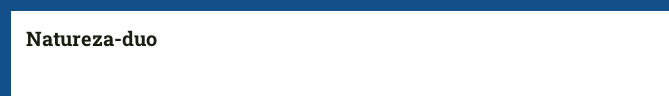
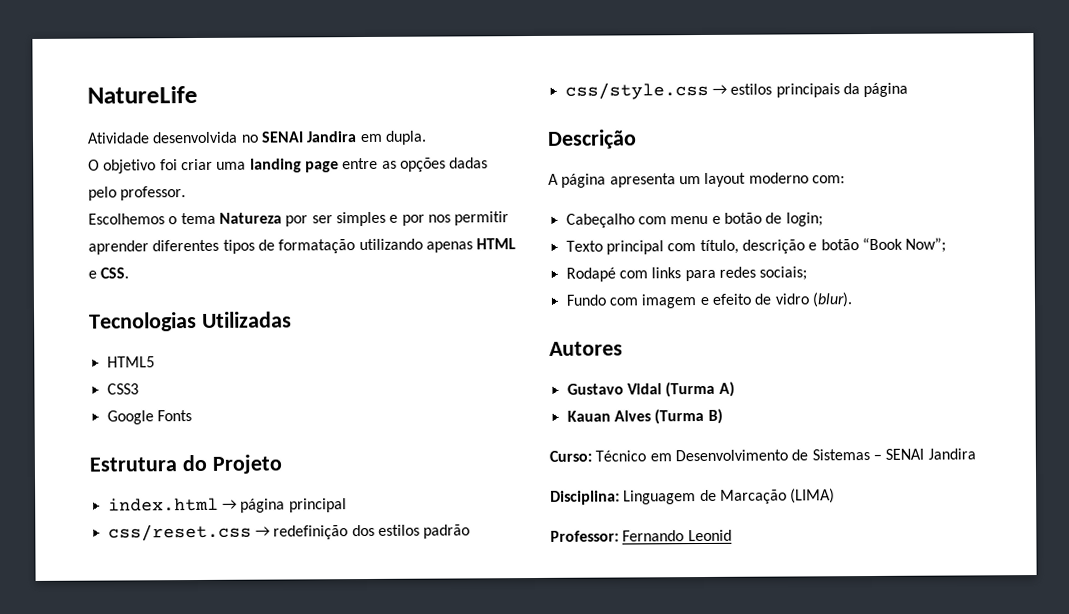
- Natureza-duo
+ NatureLife
+ Atividade desenvolvida no SENAI Jandira em dupla.
+ O objetivo foi criar uma landing page entre as opções dadas pelo professor.
+ Escolhemos o tema Natureza por ser simples e por nos permitir aprender diferentes tipos de formatação utilizando apenas HTML e CSS.
+ Tecnologias Utilizadas
+ HTML5
+ CSS3
+ Google Fonts
+ Estrutura do Projeto
+ index.html → página principal
+ css/reset.css → redefinição dos estilos padrão
+ css/style.css → estilos principais da página
+ Descrição
+ A página apresenta um layout moderno com:
+ Cabeçalho com menu e botão de login;
+ Texto principal com título, descrição e botão “Book Now”;
+ Rodapé com links para redes sociais;
+ Fundo com imagem e efeito de vidro (blur).
+ Autores
+ Gustavo Vidal (Turma A)
+ Kauan Alves (Turma B)
+ Curso: Técnico em Desenvolvimento de Sistemas – SENAI Jandira
+ Disciplina: Linguagem de Marcação (LIMA)
+ Professor: Fernando Leonid

